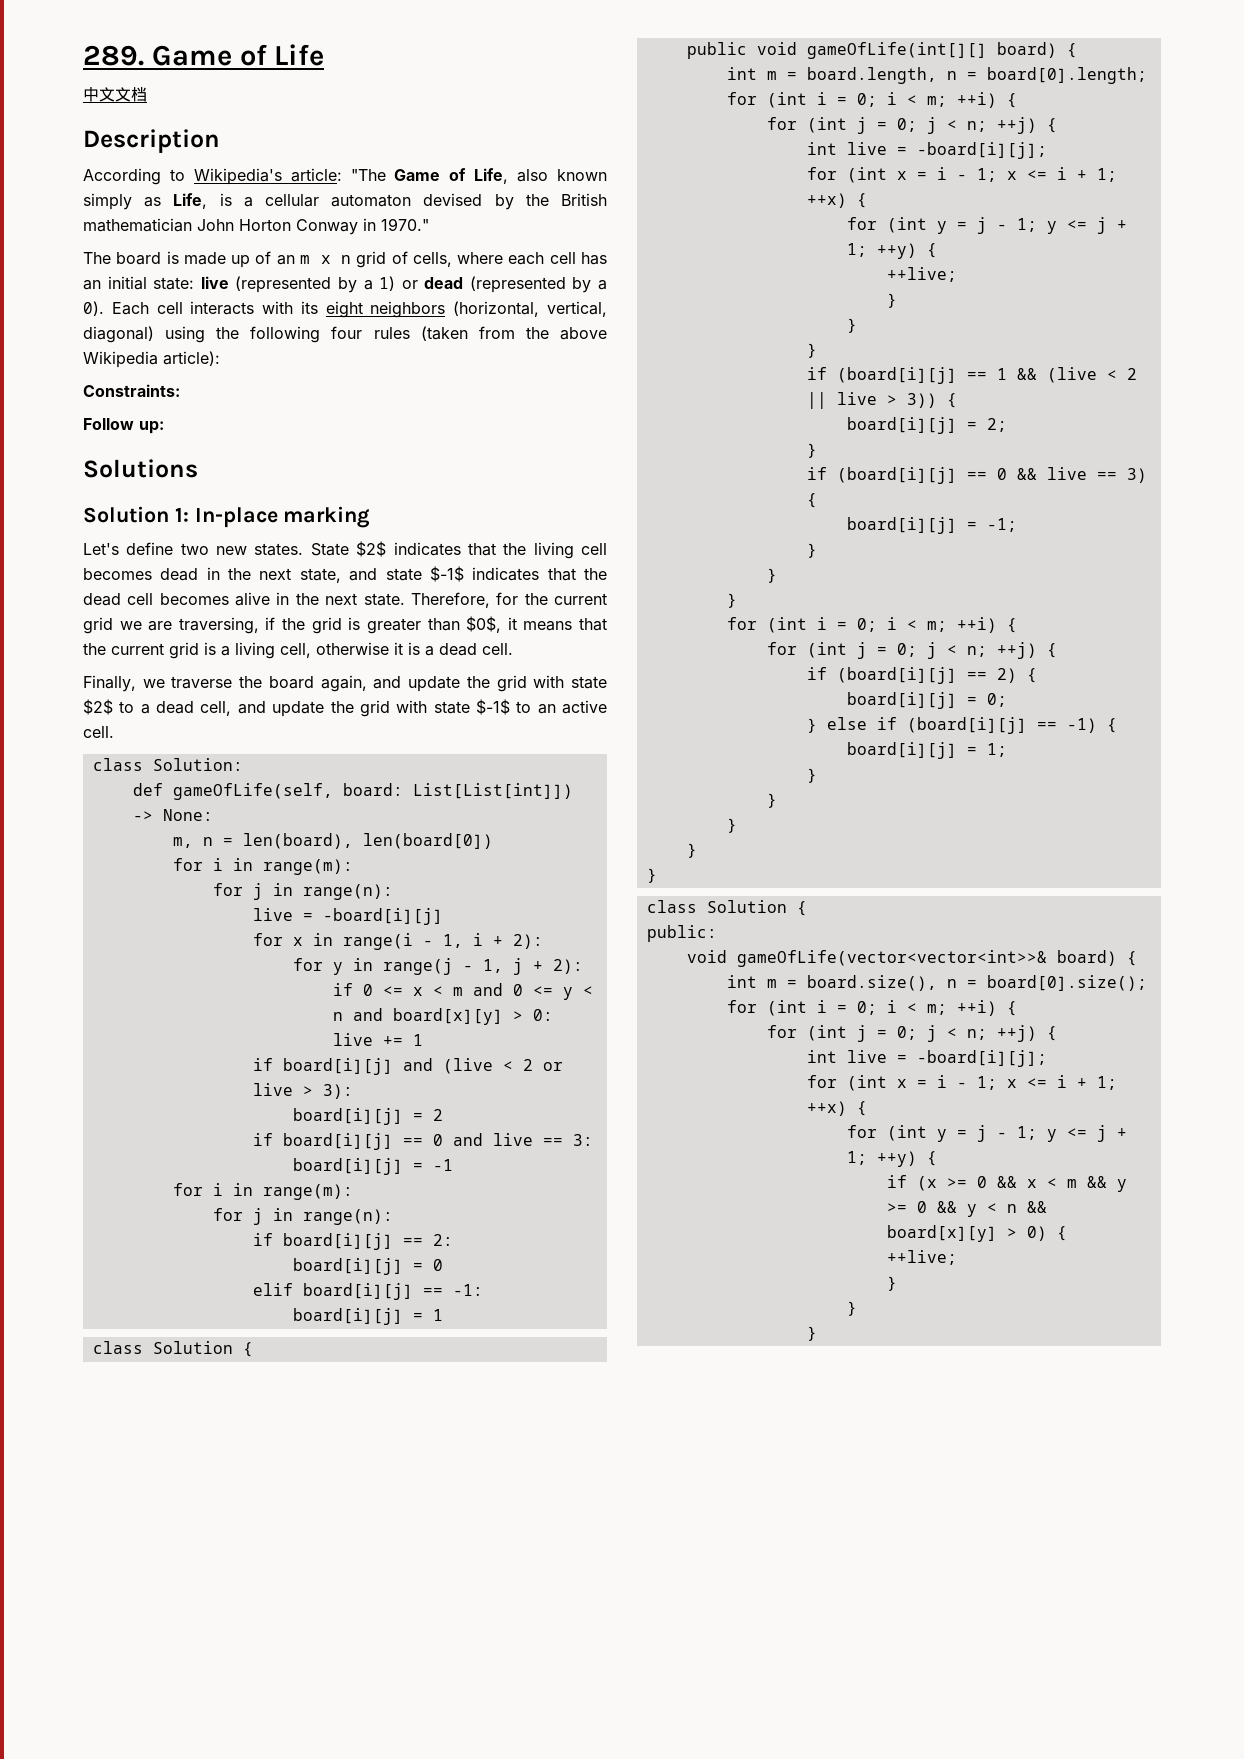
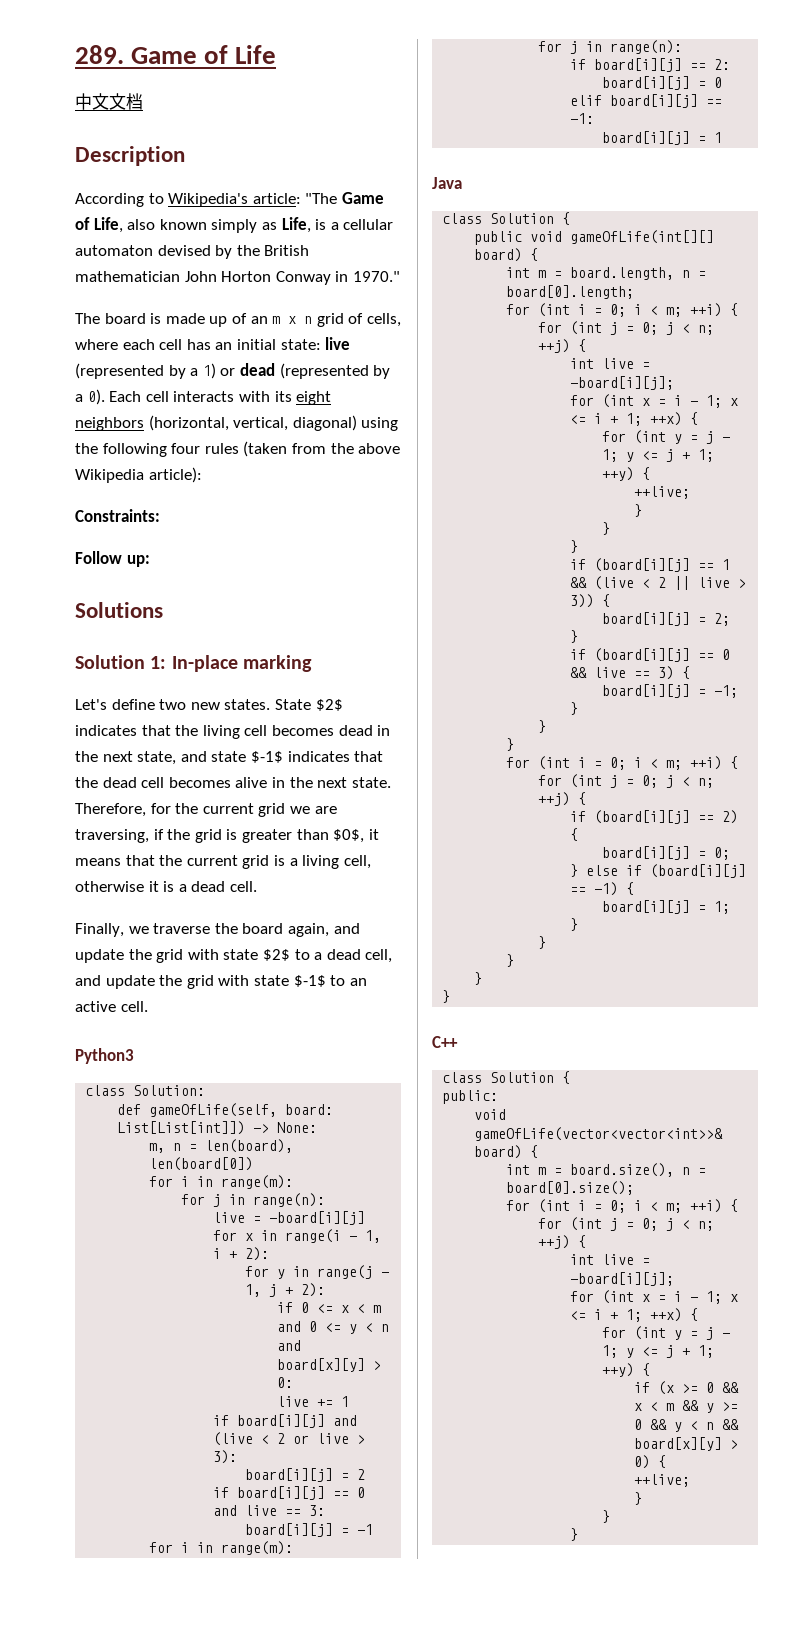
+ Python3
+ Java
+ C++

